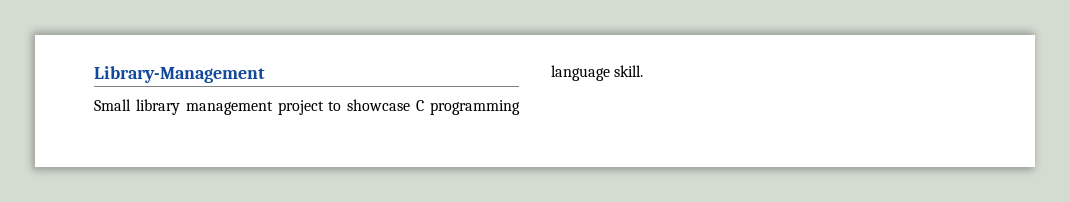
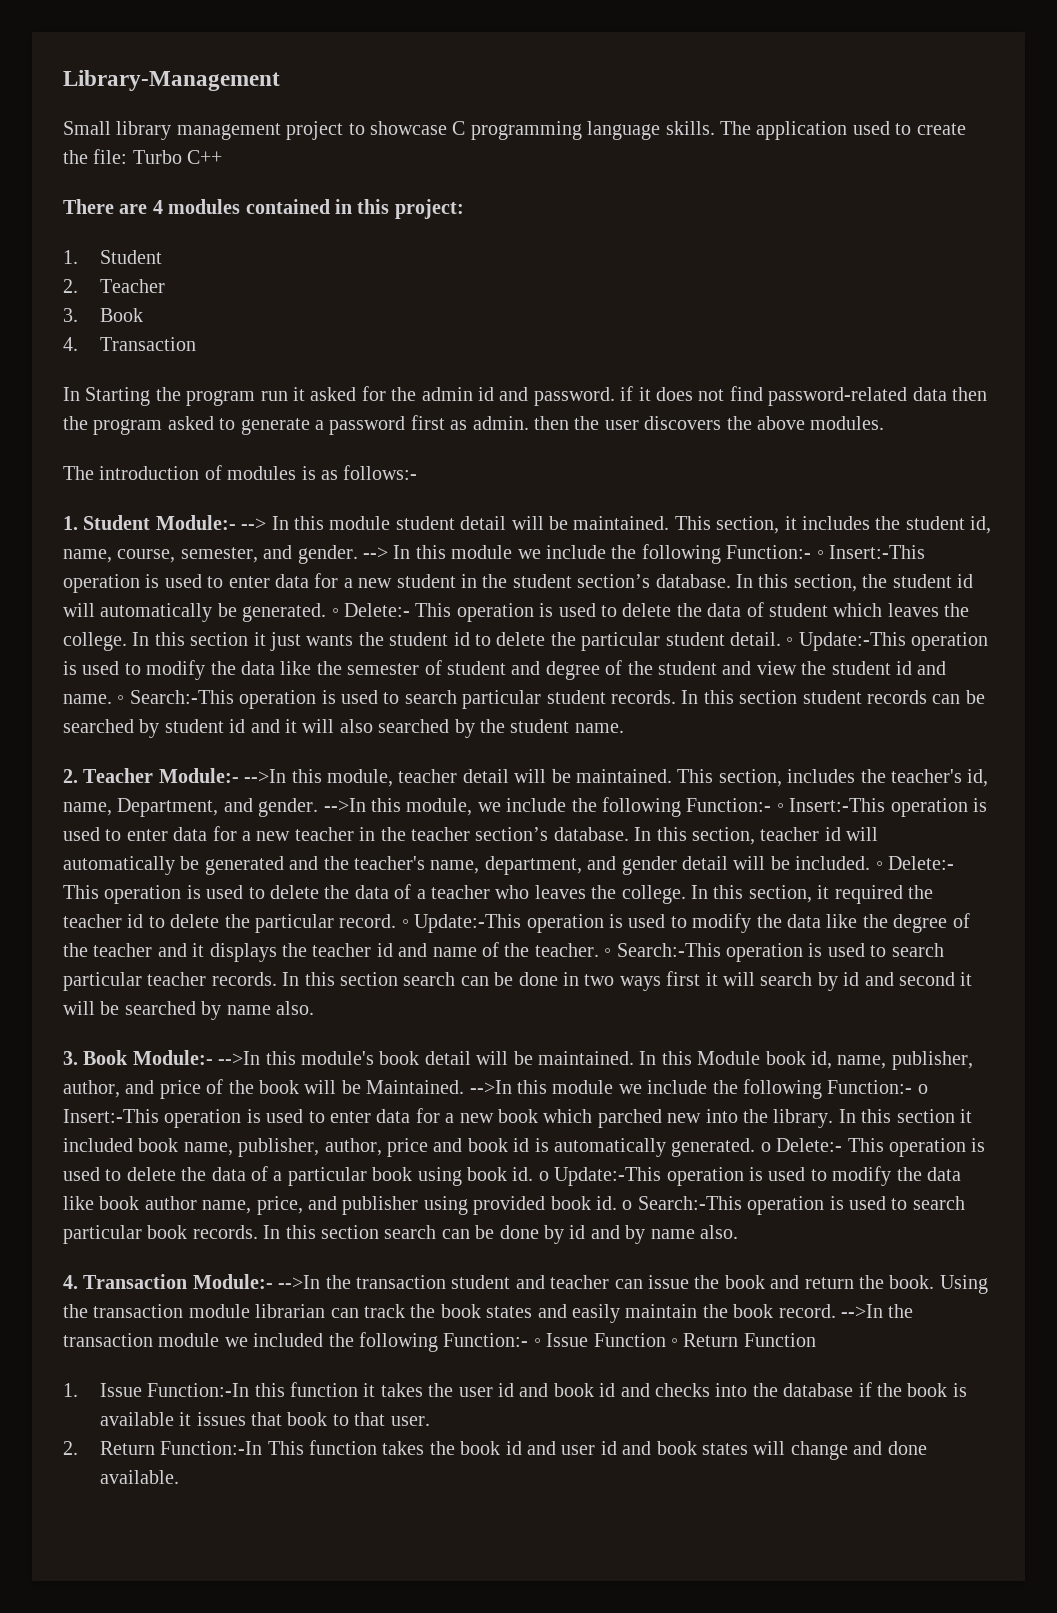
- Small library management project to showcase C programming language skill.
+ Small library management project to showcase C programming language skills. The application used to create the file: Turbo C++
+ There are 4 modules contained in this project:
+ 1. Student
+ 2. Teacher
+ 3. Book
+ 4. Transaction
+ In Starting the program run it asked for the admin id and password. if it does not find password-related data then the program asked to generate a password first as admin. then the user discovers the above modules.
+ The introduction of modules is as follows:-
+ 1. Student Module:- --> In this module student detail will be maintained. This section, it includes the student id, name, course, semester, and gender. --> In this module we include the following Function:- ◦ Insert:-This operation is used to enter data for a new student in the student section’s database. In this section, the student id will automatically be generated. ◦ Delete:- This operation is used to delete the data of student which leaves the college. In this section it just wants the student id to delete the particular student detail. ◦ Update:-This operation is used to modify the data like the semester of student and degree of the student and view the student id and name. ◦ Search:-This operation is used to search particular student records. In this section student records can be searched by student id and it will also searched by the student name.
+ 2. Teacher Module:- -->In this module, teacher detail will be maintained. This section, includes the teacher's id, name, Department, and gender. -->In this module, we include the following Function:- ◦ Insert:-This operation is used to enter data for a new teacher in the teacher section’s database. In this section, teacher id will automatically be generated and the teacher's name, department, and gender detail will be included. ◦ Delete:- This operation is used to delete the data of a teacher who leaves the college. In this section, it required the teacher id to delete the particular record. ◦ Update:-This operation is used to modify the data like the degree of the teacher and it displays the teacher id and name of the teacher. ◦ Search:-This operation is used to search particular teacher records. In this section search can be done in two ways first it will search by id and second it will be searched by name also.
+ 3. Book Module:- -->In this module's book detail will be maintained. In this Module book id, name, publisher, author, and price of the book will be Maintained. -->In this module we include the following Function:- o Insert:-This operation is used to enter data for a new book which parched new into the library. In this section it included book name, publisher, author, price and book id is automatically generated. o Delete:- This operation is used to delete the data of a particular book using book id. o Update:-This operation is used to modify the data like book author name, price, and publisher using provided book id. o Search:-This operation is used to search particular book records. In this section search can be done by id and by name also.
+ 4. Transaction Module:- -->In the transaction student and teacher can issue the book and return the book. Using the transaction module librarian can track the book states and easily maintain the book record. -->In the transaction module we included the following Function:- ◦ Issue Function ◦ Return Function
+ 1. Issue Function:-In this function it takes the user id and book id and checks into the database if the book is available it issues that book to that user.
+ 2. Return Function:-In This function takes the book id and user id and book states will change and done available.

